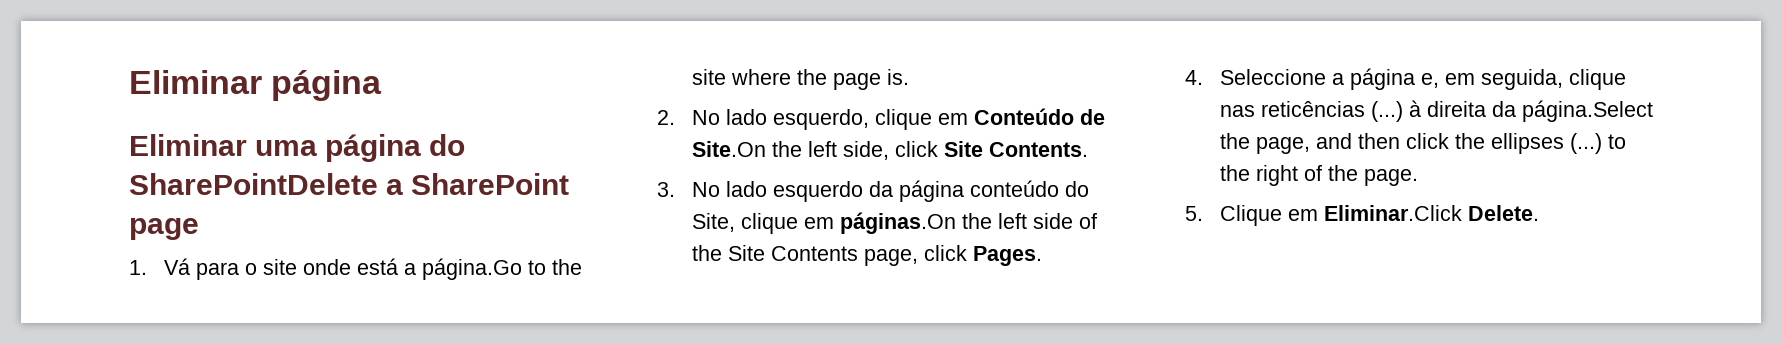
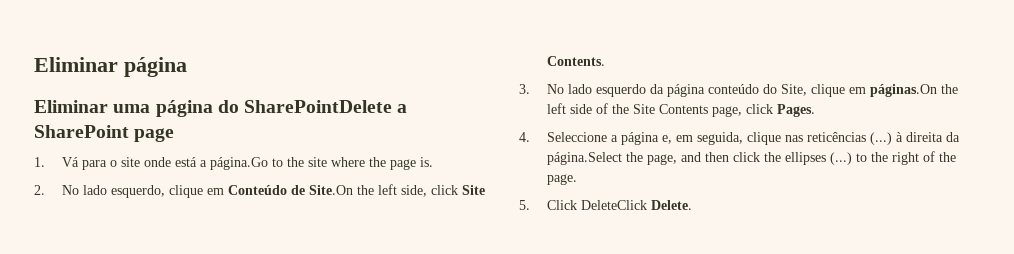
- 5. Clique em Eliminar.Click Delete.
+ 5. Click DeleteClick Delete.

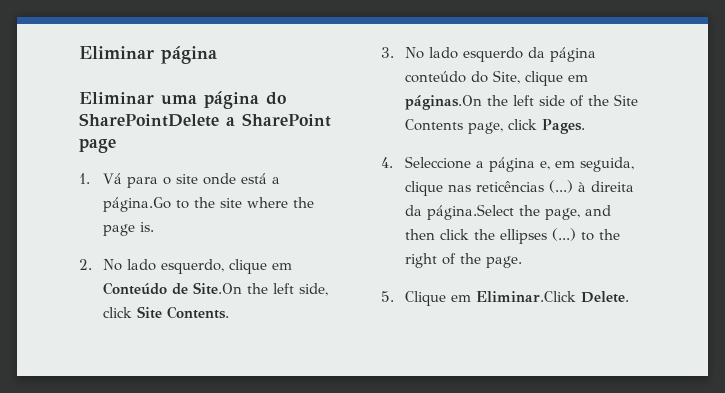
- 5. Click DeleteClick Delete.
+ 5. Clique em Eliminar.Click Delete.

